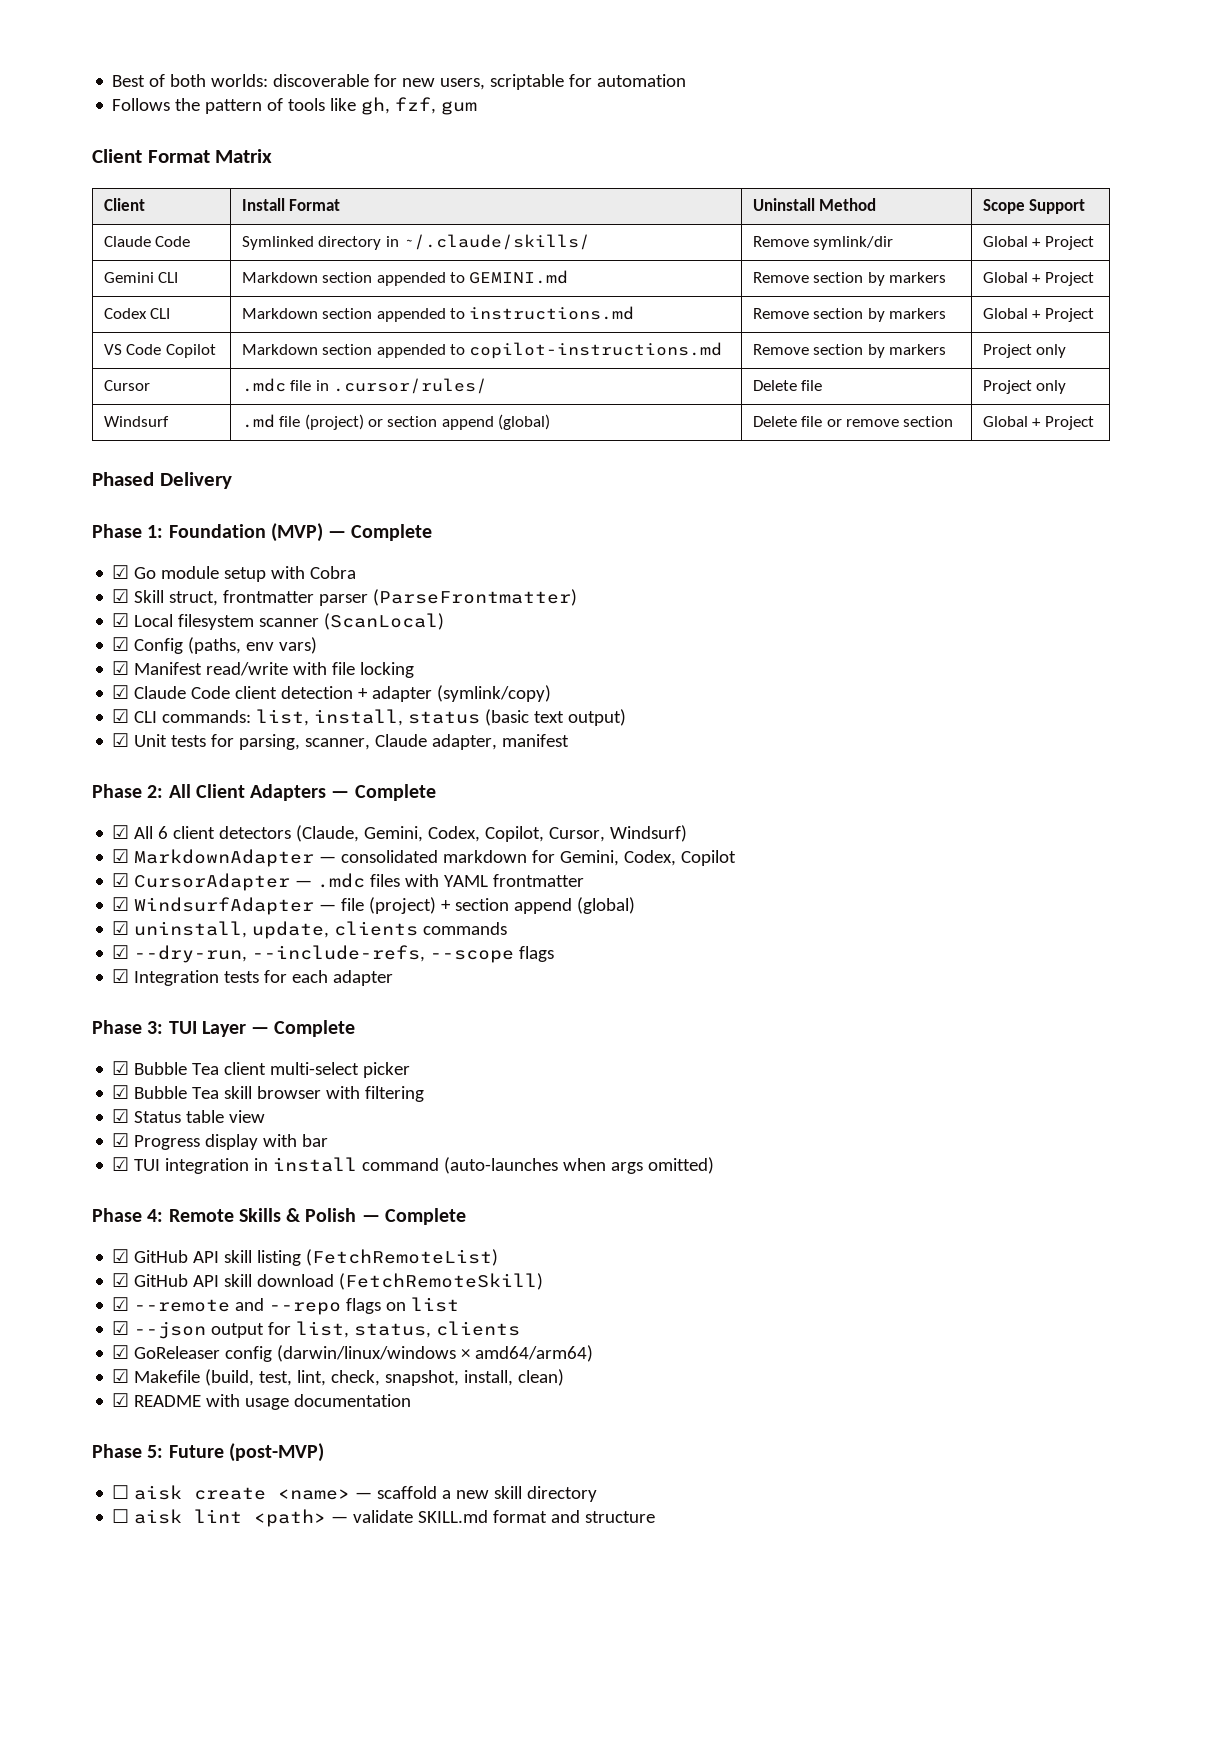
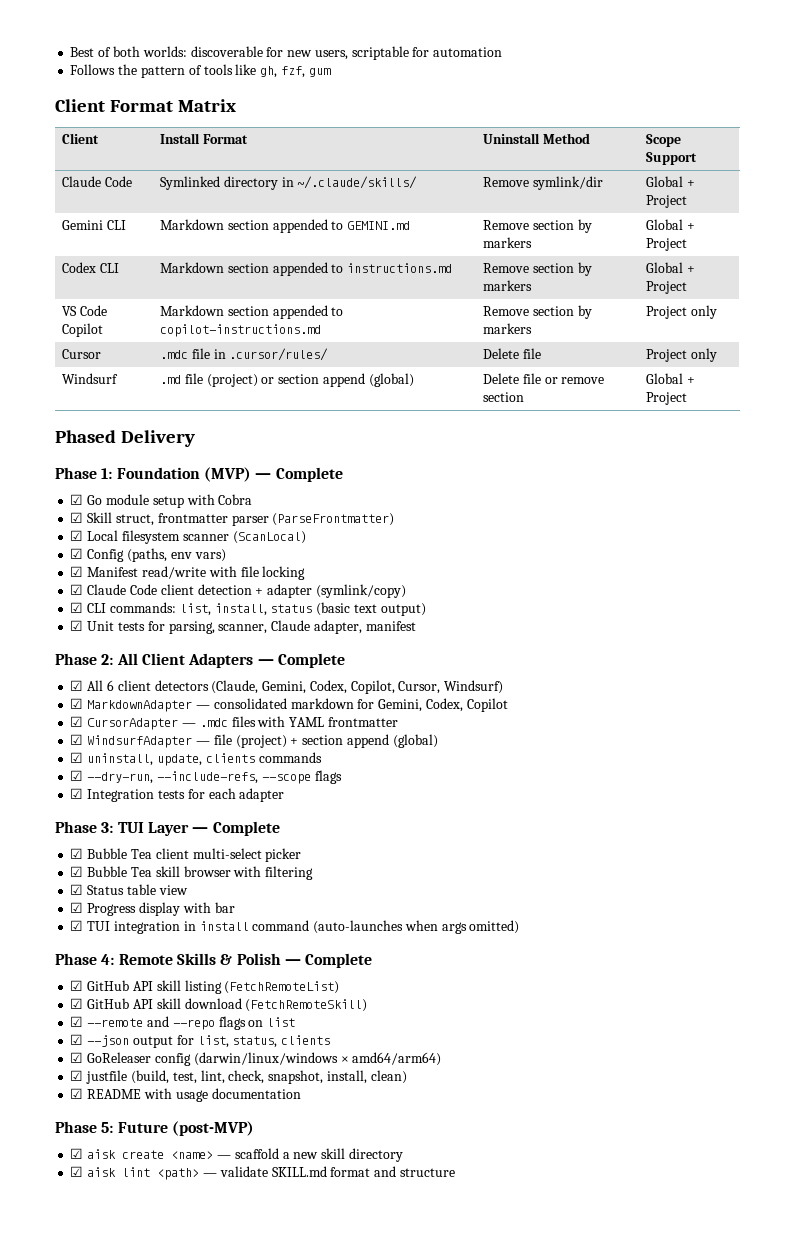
- ☑ Makefile (build, test, lint, check, snapshot, install, clean)
+ ☑ justfile (build, test, lint, check, snapshot, install, clean)
- ☐ aisk create <name> — scaffold a new skill directory
+ ☑ aisk create <name> — scaffold a new skill directory
- ☐ aisk lint <path> — validate SKILL.md format and structure
+ ☑ aisk lint <path> — validate SKILL.md format and structure

